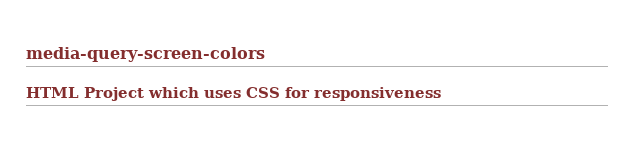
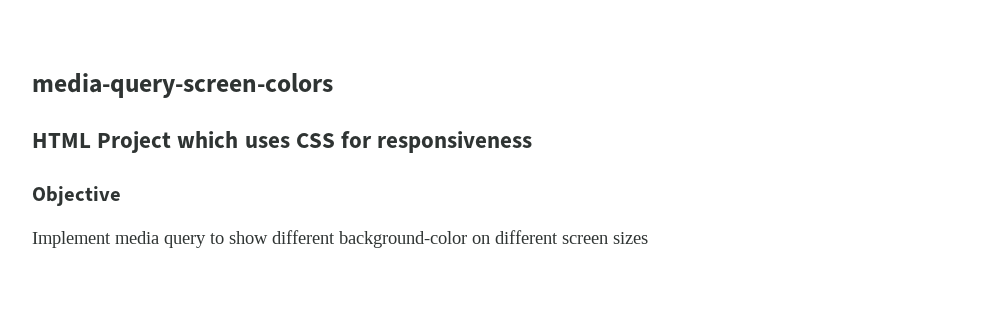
+ Objective
+ Implement media query to show different background-color on different screen sizes

